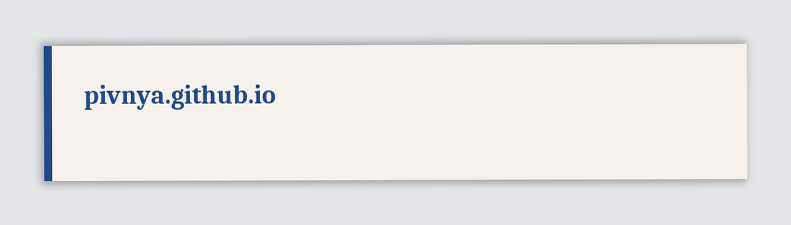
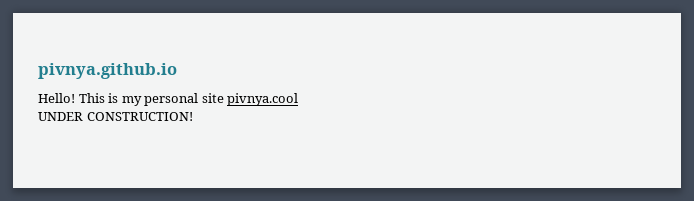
+ Hello! This is my personal site pivnya.cool
+ UNDER CONSTRUCTION!

